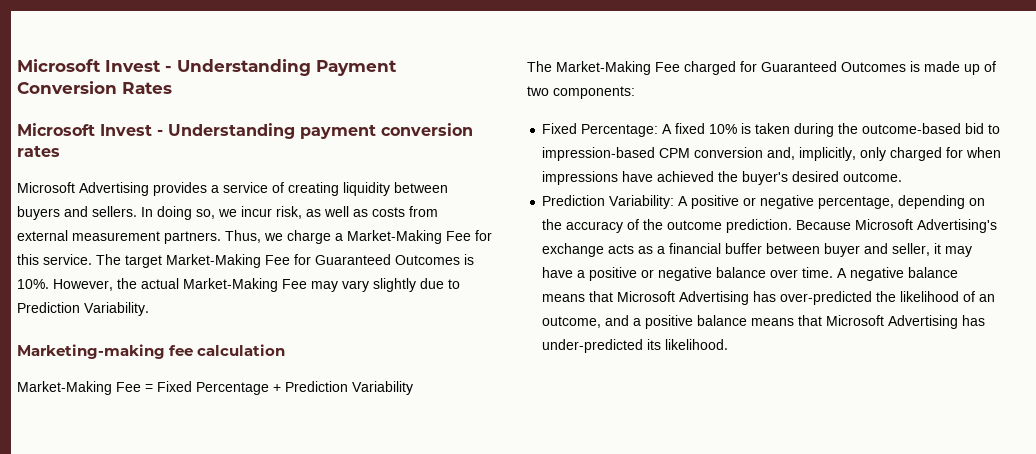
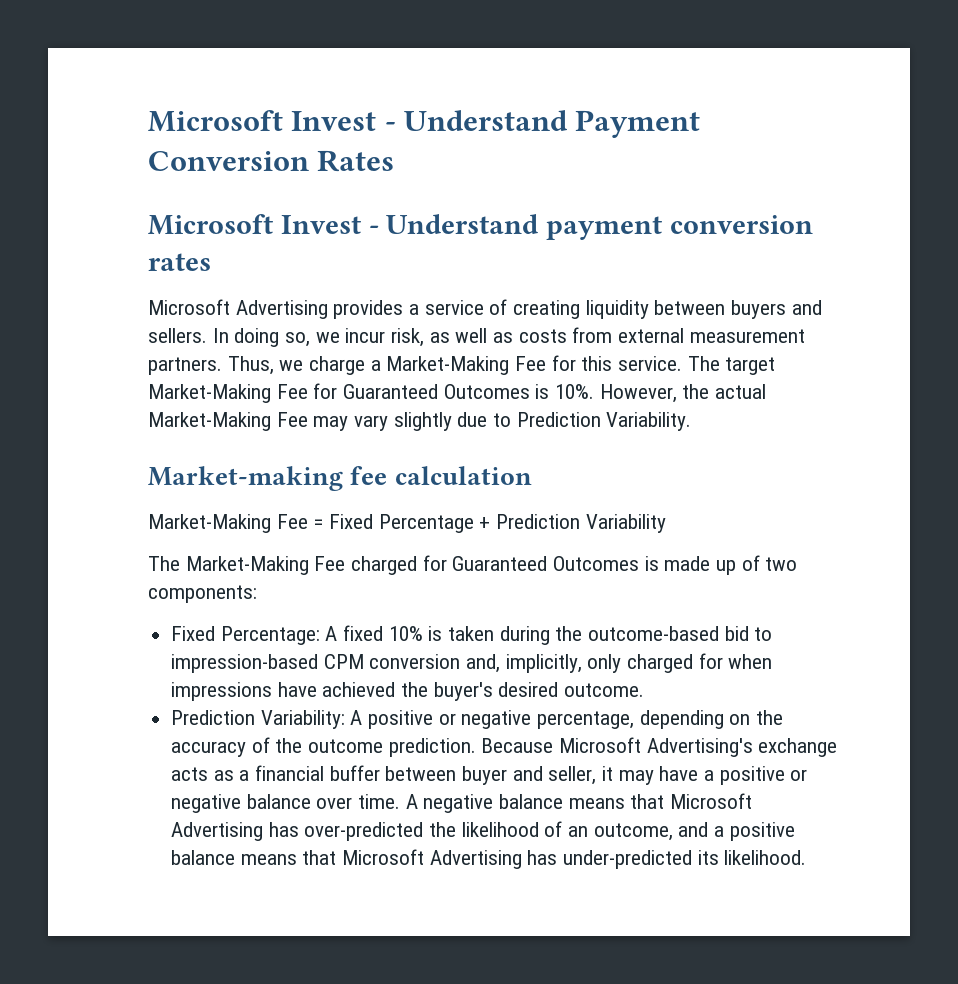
- Microsoft Invest - Understanding Payment Conversion Rates
+ Microsoft Invest - Understand Payment Conversion Rates
- Microsoft Invest - Understanding payment conversion rates
+ Microsoft Invest - Understand payment conversion rates
- Marketing-making fee calculation
+ Market-making fee calculation

